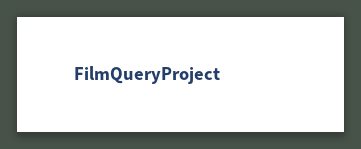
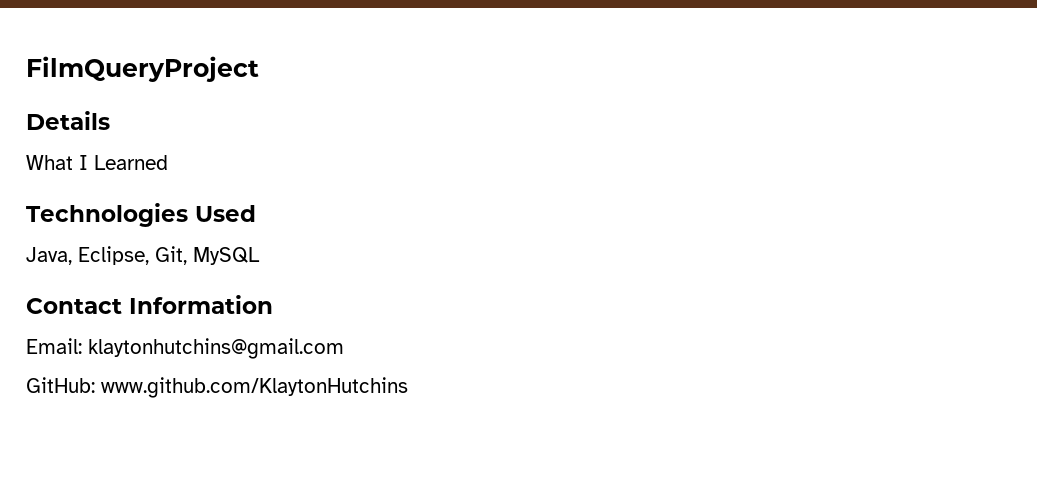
+ Details
+ What I Learned
+ Technologies Used
+ Java, Eclipse, Git, MySQL
+ Contact Information
+ Email: klaytonhutchins@gmail.com
+ GitHub: www.github.com/KlaytonHutchins

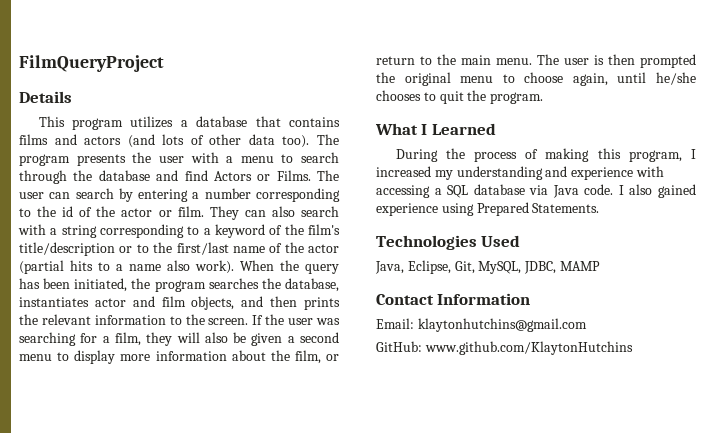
+ This program utilizes a database that contains films and actors (and lots of other data too). The program presents the user with a menu to search through the database and find Actors or Films. The user can search by entering a number corresponding to the id of the actor or film. They can also search with a string corresponding to a keyword of the film's title/description or to the first/last name of the actor (partial hits to a name also work). When the query has been initiated, the program searches the database, instantiates actor and film objects, and then prints the relevant information to the screen. If the user was searching for a film, they will also be given a second menu to display more information about the film, or return to the main menu. The user is then prompted the original menu to choose again, until he/she chooses to quit the program.
  What I Learned
+ During the process of making this program, I increased my understanding and experience with accessing a SQL database via Java code. I also gained experience using Prepared Statements.
- Java, Eclipse, Git, MySQL
+ Java, Eclipse, Git, MySQL, JDBC, MAMP

